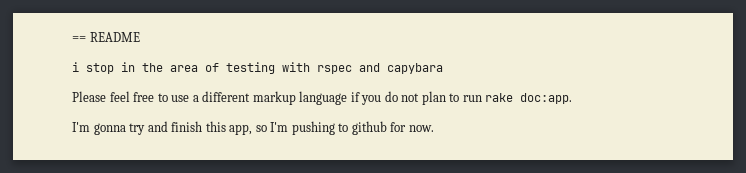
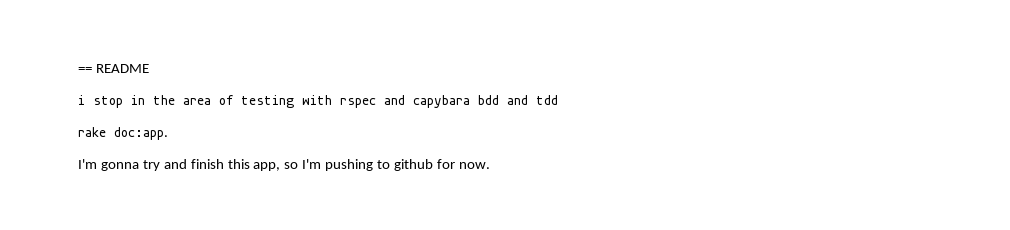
- i stop in the area of testing with rspec and capybara
- Please feel free to use a different markup language if you do not plan to run rake doc:app.
+ i stop in the area of testing with rspec and capybara bdd and tdd
+ rake doc:app.

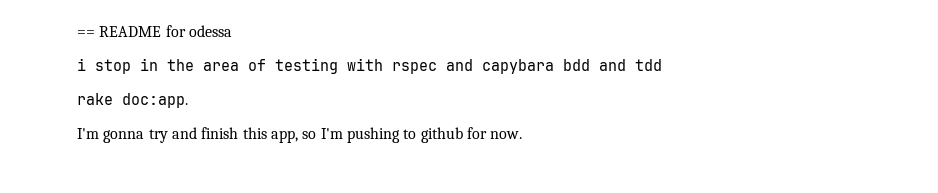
- == README
+ == README for odessa

